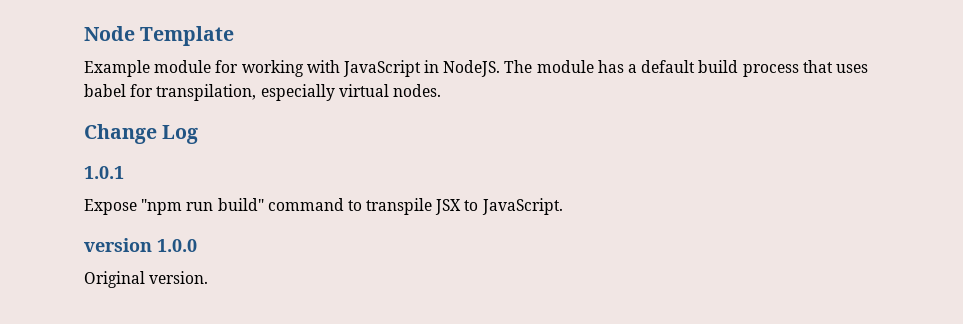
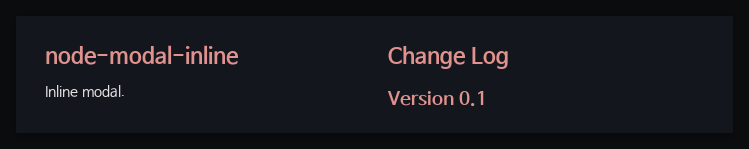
- Node Template
- Example module for working with JavaScript in NodeJS. The module has a default build process that uses babel for transpilation, especially virtual nodes.
+ node-modal-inline
+ Inline modal.
  Change Log
- 1.0.1
- Expose "npm run build" command to transpile JSX to JavaScript.
- version 1.0.0
- Original version.
+ Version 0.1

